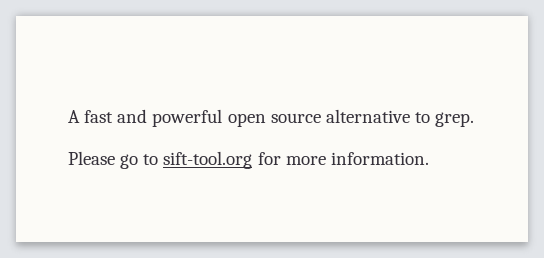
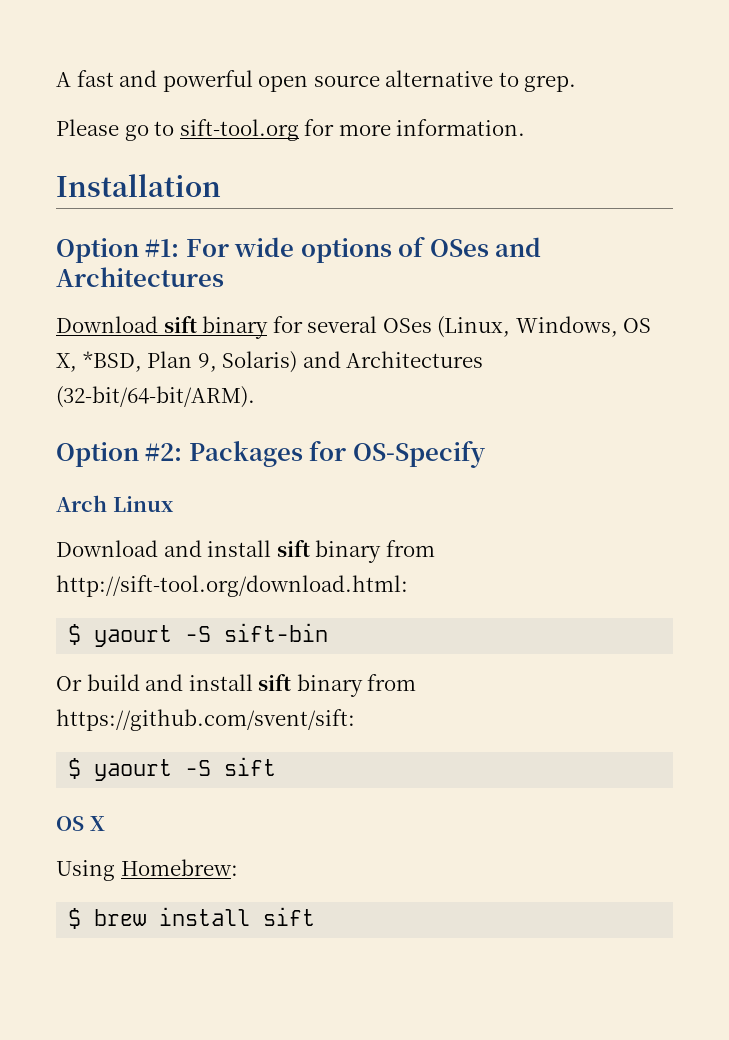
+ Installation
+ Option #1: For wide options of OSes and Architectures
+ Download sift binary for several OSes (Linux, Windows, OS X, *BSD, Plan 9, Solaris) and Architectures (32-bit/64-bit/ARM).
+ Option #2: Packages for OS-Specify
+ Arch Linux
+ Download and install sift binary from http://sift-tool.org/download.html:
+ $ yaourt -S sift-bin
+ Or build and install sift binary from https://github.com/svent/sift:
+ $ yaourt -S sift
+ OS X
+ Using Homebrew:
+ $ brew install sift

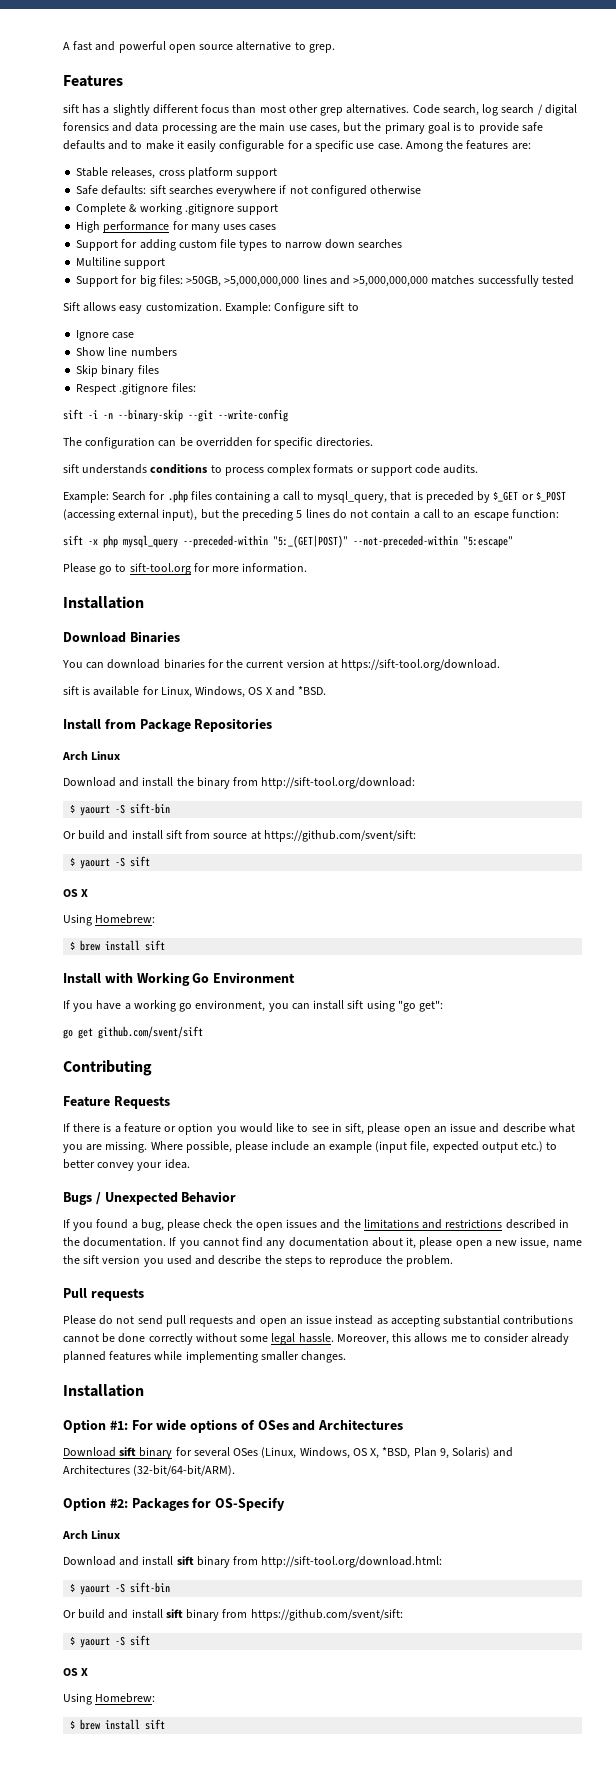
+ Features
+ sift has a slightly different focus than most other grep alternatives. Code search, log search / digital forensics and data processing are the main use cases, but the primary goal is to provide safe defaults and to make it easily configurable for a specific use case. Among the features are:
+ Stable releases, cross platform support
+ Safe defaults: sift searches everywhere if not configured otherwise
+ Complete & working .gitignore support
+ High performance for many uses cases
+ Support for adding custom file types to narrow down searches
+ Multiline support
+ Support for big files: >50GB, >5,000,000,000 lines and >5,000,000,000 matches successfully tested
+ Sift allows easy customization. Example: Configure sift to
+ Ignore case
+ Show line numbers
+ Skip binary files
+ Respect .gitignore files:
+ sift -i -n --binary-skip --git --write-config
+ The configuration can be overridden for specific directories.
+ sift understands conditions to process complex formats or support code audits.
+ Example: Search for .php files containing a call to mysql_query, that is preceded by $_GET or $_POST (accessing external input), but the preceding 5 lines do not contain a call to an escape function:
+ sift -x php mysql_query --preceded-within "5:_(GET|POST)" --not-preceded-within "5:escape"
+ Download Binaries
+ You can download binaries for the current version at https://sift-tool.org/download.
+ sift is available for Linux, Windows, OS X and *BSD.
+ Install from Package Repositories
+ Arch Linux
+ Download and install the binary from http://sift-tool.org/download:
+ $ yaourt -S sift-bin
+ Or build and install sift from source at https://github.com/svent/sift:
+ $ yaourt -S sift
+ OS X
+ Using Homebrew:
+ $ brew install sift
+ Install with Working Go Environment
+ If you have a working go environment, you can install sift using "go get":
+ go get github.com/svent/sift
+ Contributing
+ Feature Requests
+ If there is a feature or option you would like to see in sift, please open an issue and describe what you are missing. Where possible, please include an example (input file, expected output etc.) to better convey your idea.
+ Bugs / Unexpected Behavior
+ If you found a bug, please check the open issues and the limitations and restrictions described in the documentation. If you cannot find any documentation about it, please open a new issue, name the sift version you used and describe the steps to reproduce the problem.
+ Pull requests
+ Please do not send pull requests and open an issue instead as accepting substantial contributions cannot be done correctly without some legal hassle. Moreover, this allows me to consider already planned features while implementing smaller changes.
+ Installation

